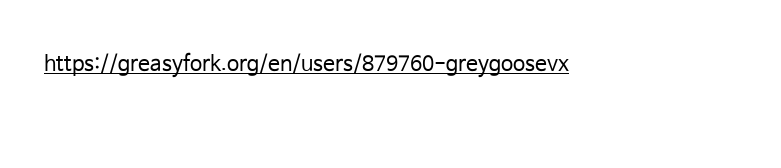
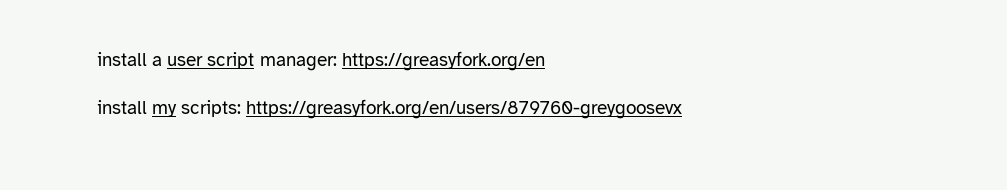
- https://greasyfork.org/en/users/879760-greygoosevx
+ install a user script manager: https://greasyfork.org/en
+ install my scripts: https://greasyfork.org/en/users/879760-greygoosevx

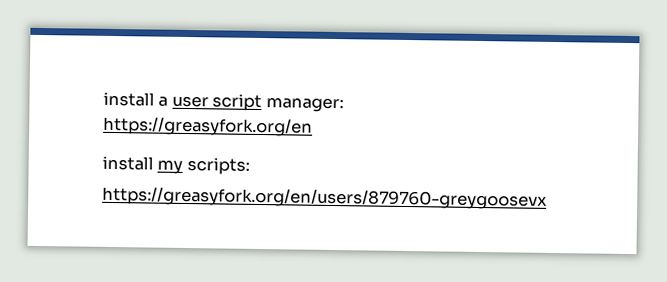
- install a user script manager: https://greasyfork.org/en
+ install a user script manager:
+ https://greasyfork.org/en
- install my scripts: https://greasyfork.org/en/users/879760-greygoosevx
+ install my scripts:
+ https://greasyfork.org/en/users/879760-greygoosevx

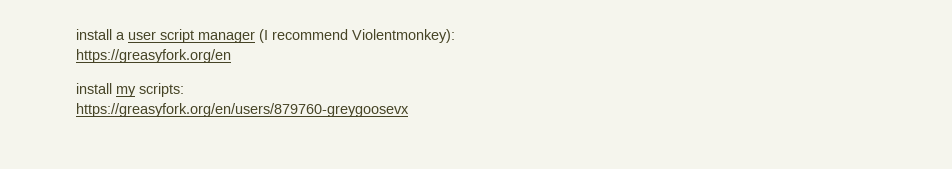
- install a user script manager:
+ install a user script manager (I recommend Violentmonkey):

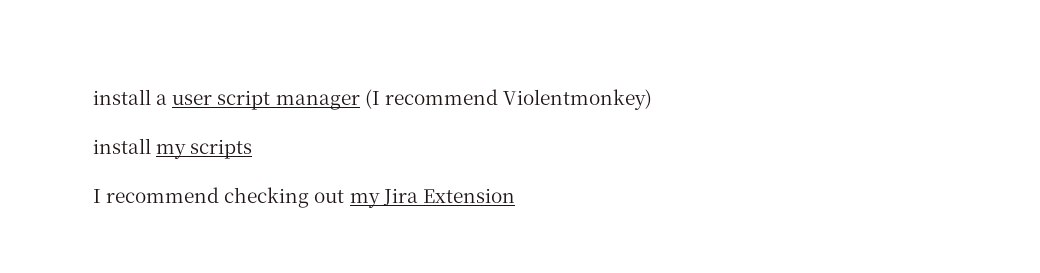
- install a user script manager (I recommend Violentmonkey):
- https://greasyfork.org/en
+ install a user script manager (I recommend Violentmonkey)
- install my scripts:
- https://greasyfork.org/en/users/879760-greygoosevx
+ install my scripts
+ I recommend checking out my Jira Extension

